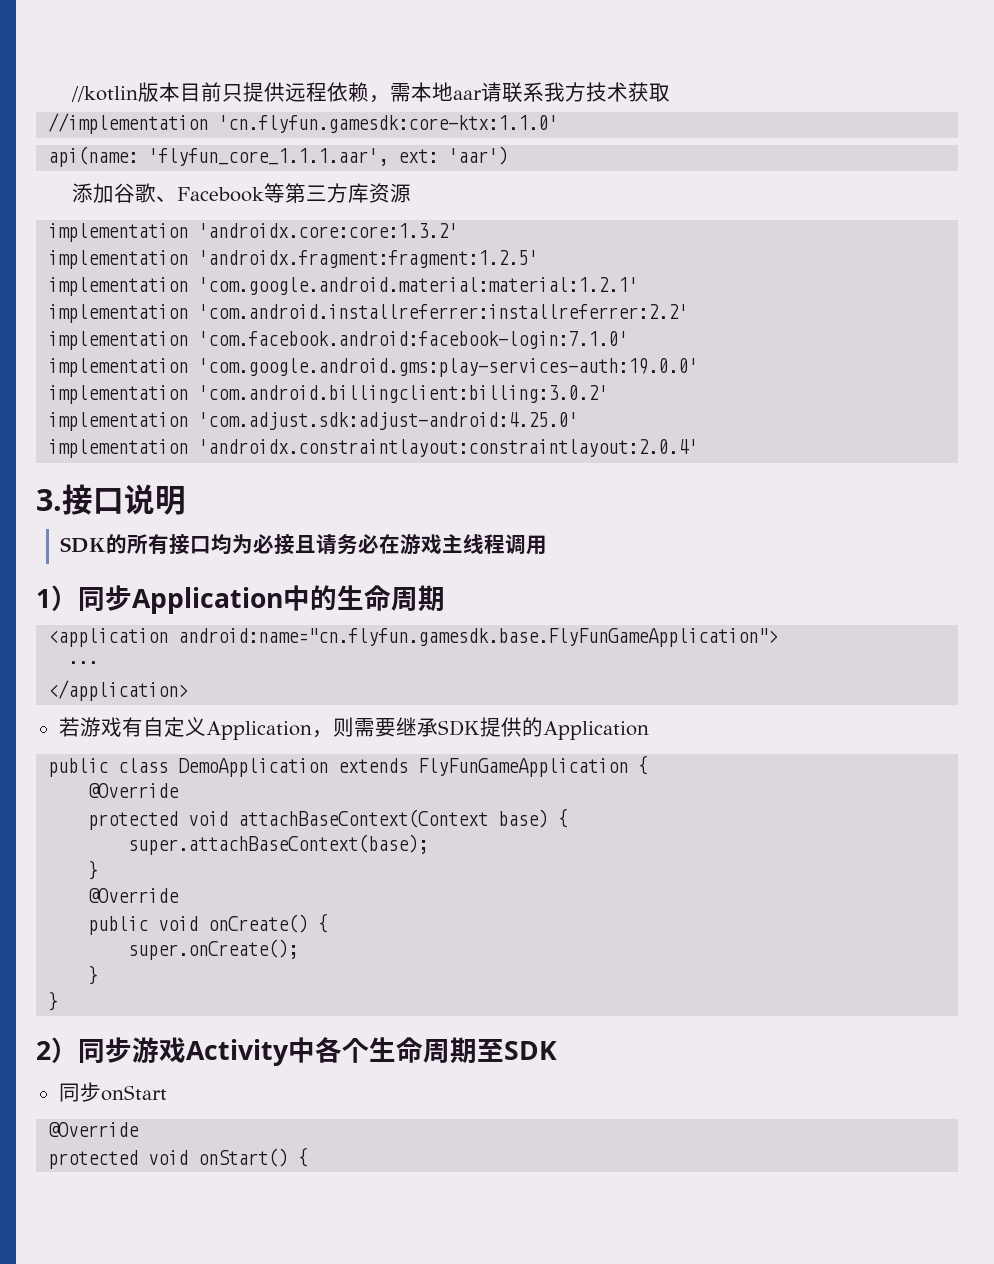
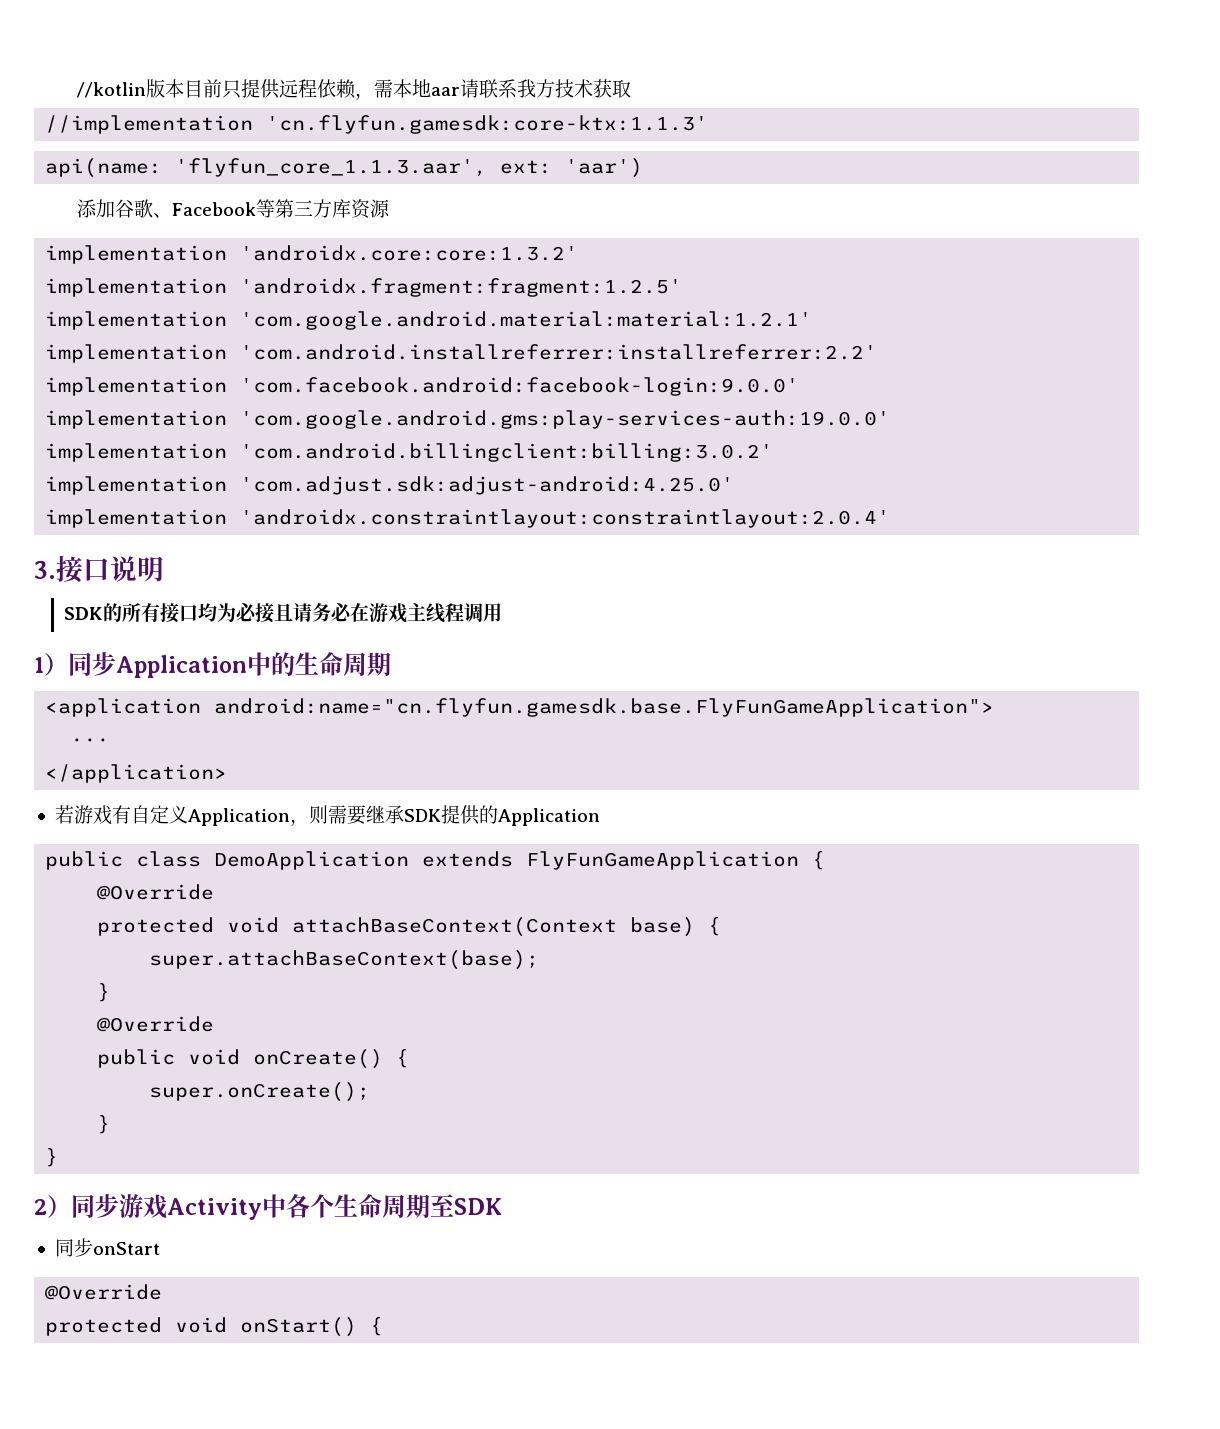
- //implementation 'cn.flyfun.gamesdk:core-ktx:1.1.0'
+ //implementation 'cn.flyfun.gamesdk:core-ktx:1.1.3'
- api(name: 'flyfun_core_1.1.1.aar', ext: 'aar')
+ api(name: 'flyfun_core_1.1.3.aar', ext: 'aar')
- implementation 'com.facebook.android:facebook-login:7.1.0'
+ implementation 'com.facebook.android:facebook-login:9.0.0'

